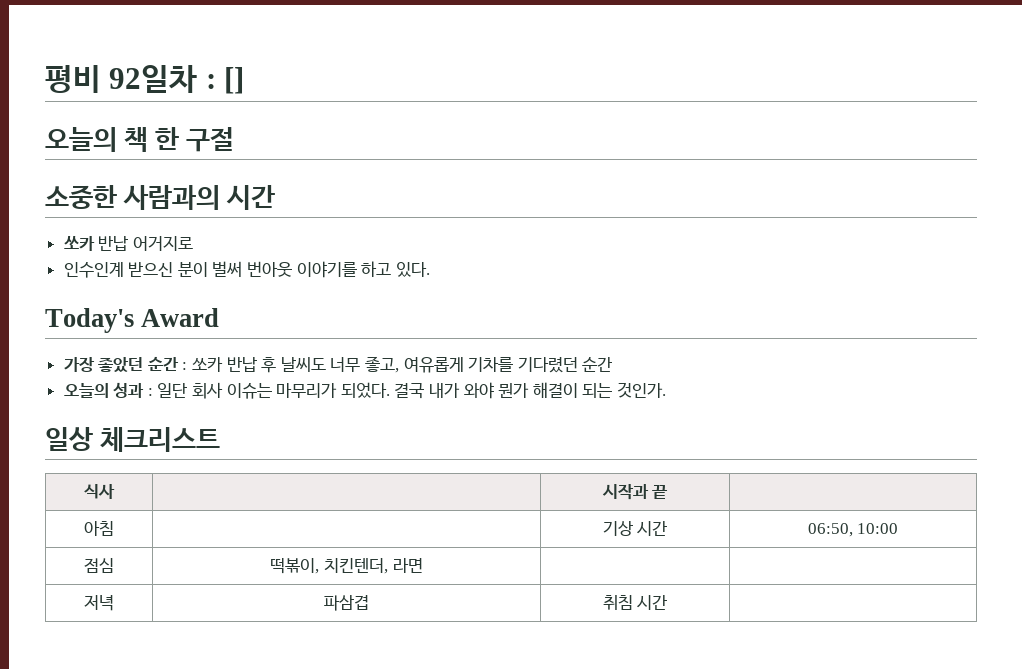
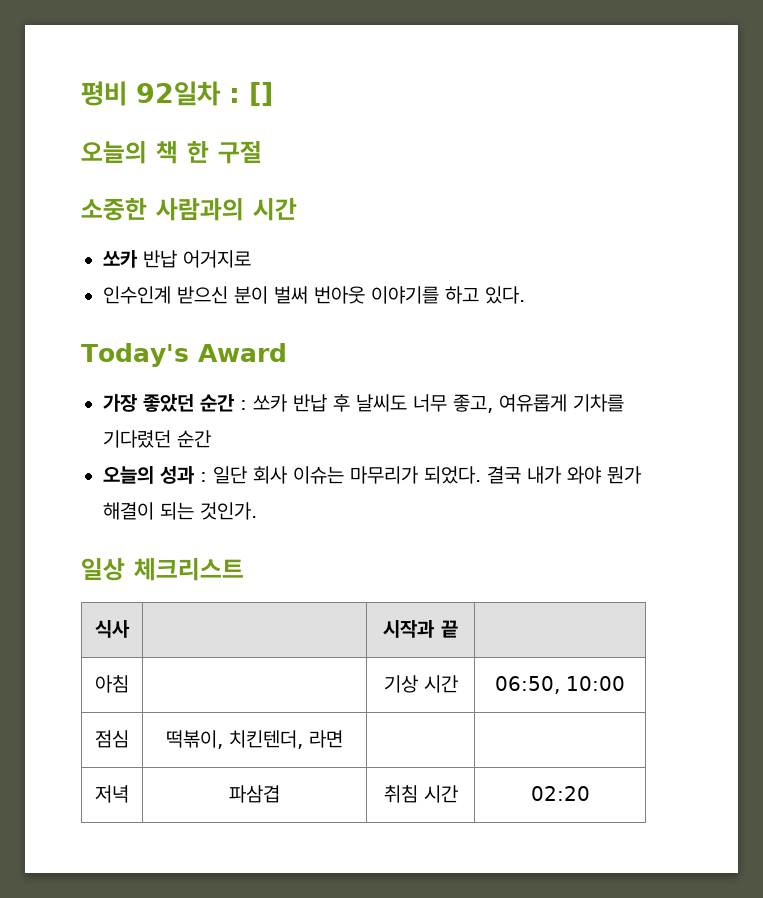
- 저녁 | 파삼겹 | 취침 시간 |
+ 저녁 | 파삼겹 | 취침 시간 | 02:20

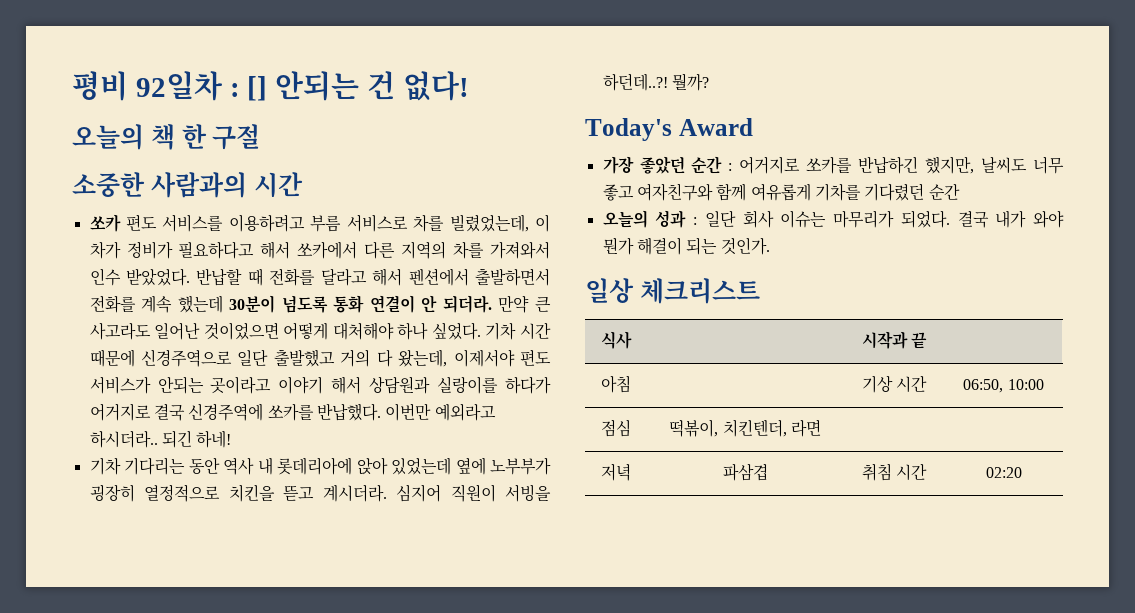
- 평비 92일차 : []
+ 평비 92일차 : [] 안되는 건 없다!
- 쏘카 반납 어거지로
- 인수인계 받으신 분이 벌써 번아웃 이야기를 하고 있다.
+ 쏘카 편도 서비스를 이용하려고 부름 서비스로 차를 빌렸었는데, 이 차가 정비가 필요하다고 해서 쏘카에서 다른 지역의 차를 가져와서 인수 받았었다. 반납할 때 전화를 달라고 해서 펜션에서 출발하면서 전화를 계속 했는데 30분이 넘도록 통화 연결이 안 되더라. 만약 큰 사고라도 일어난 것이었으면 어떻게 대처해야 하나 싶었다. 기차 시간 때문에 신경주역으로 일단 출발했고 거의 다 왔는데, 이제서야 편도 서비스가 안되는 곳이라고 이야기 해서 상담원과 실랑이를 하다가 어거지로 결국 신경주역에 쏘카를 반납했다. 이번만 예외라고 하시더라.. 되긴 하네!
+ 기차 기다리는 동안 역사 내 롯데리아에 앉아 있었는데 옆에 노부부가 굉장히 열정적으로 치킨을 뜯고 계시더라. 심지어 직원이 서빙을 하던데..?! 뭘까?
- 가장 좋았던 순간 : 쏘카 반납 후 날씨도 너무 좋고, 여유롭게 기차를 기다렸던 순간
+ 가장 좋았던 순간 : 어거지로 쏘카를 반납하긴 했지만, 날씨도 너무 좋고 여자친구와 함께 여유롭게 기차를 기다렸던 순간

